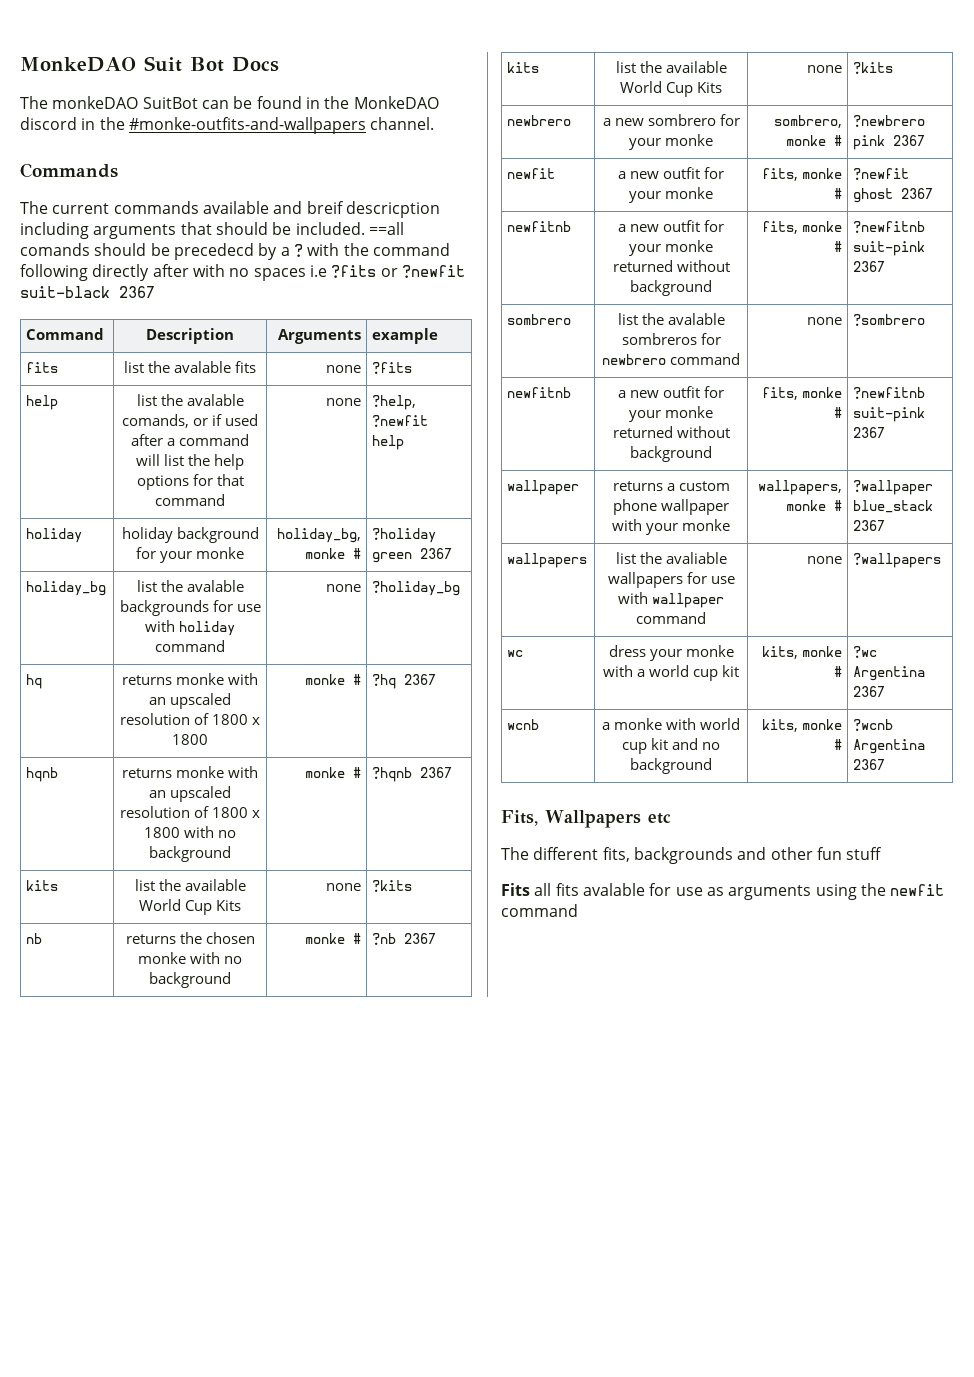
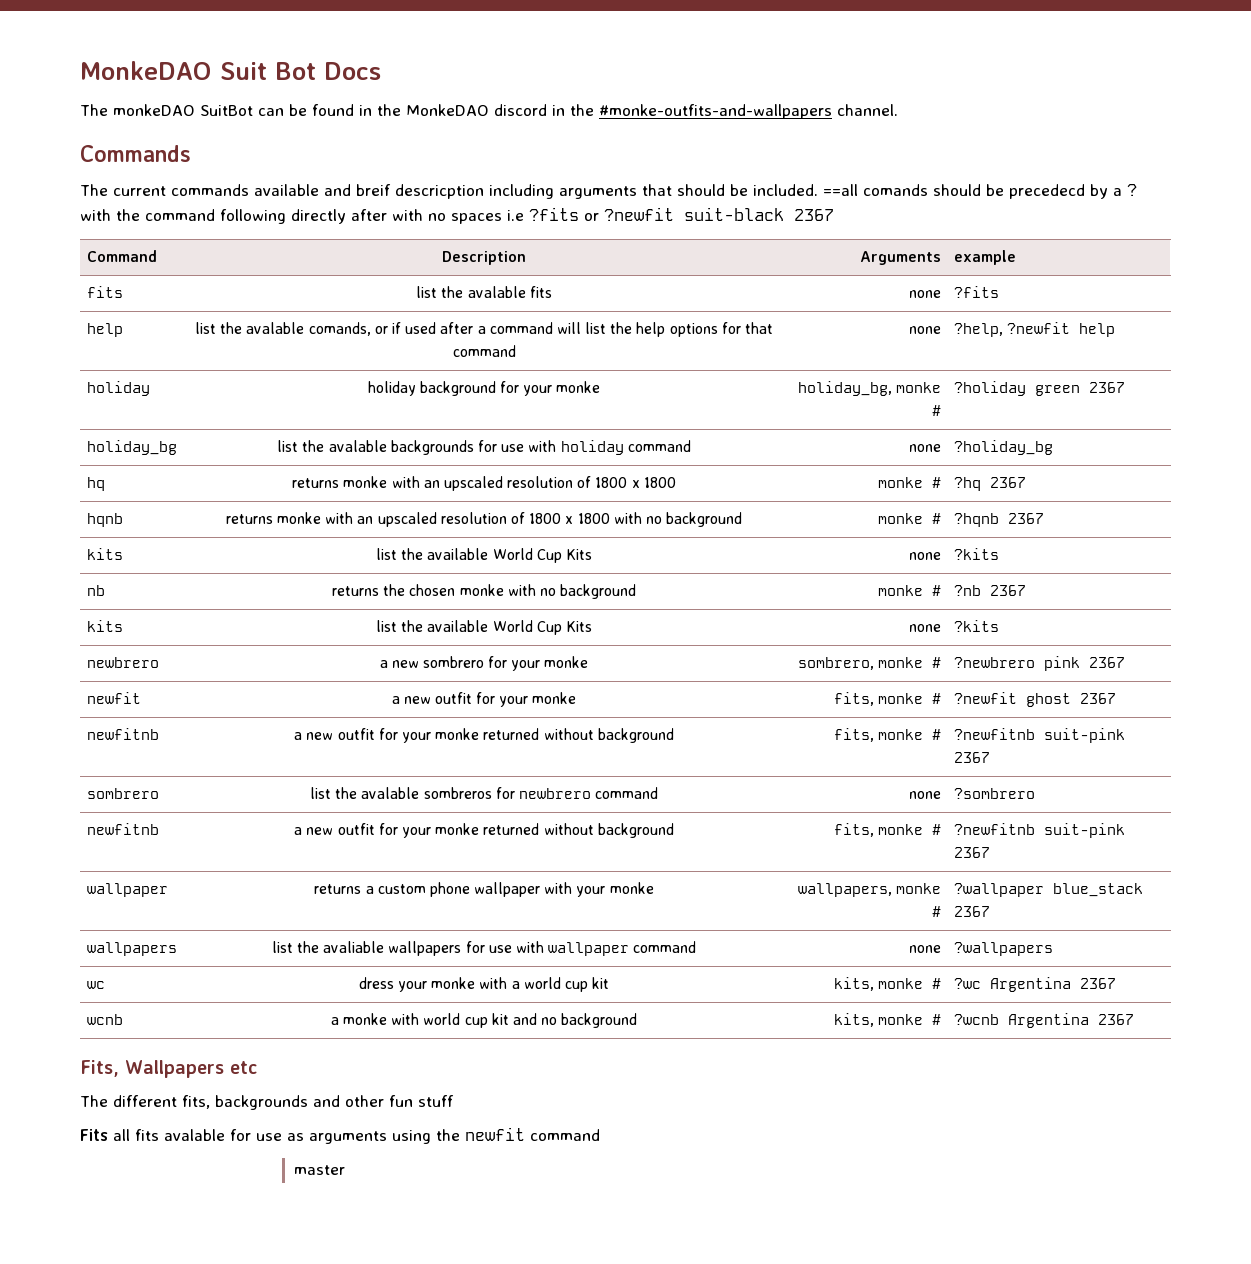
+ master

